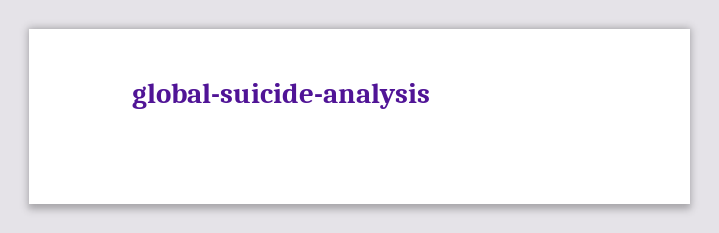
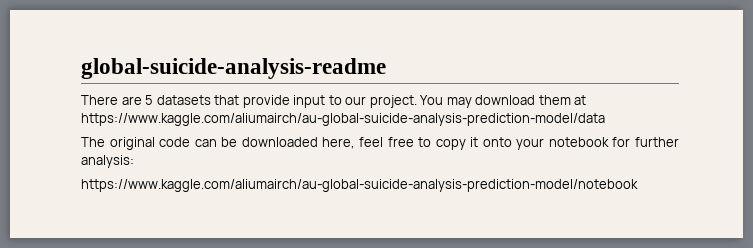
- global-suicide-analysis
+ global-suicide-analysis-readme
+ There are 5 datasets that provide input to our project. You may download them at https://www.kaggle.com/aliumairch/au-global-suicide-analysis-prediction-model/data
+ The original code can be downloaded here, feel free to copy it onto your notebook for further analysis:
+ https://www.kaggle.com/aliumairch/au-global-suicide-analysis-prediction-model/notebook

